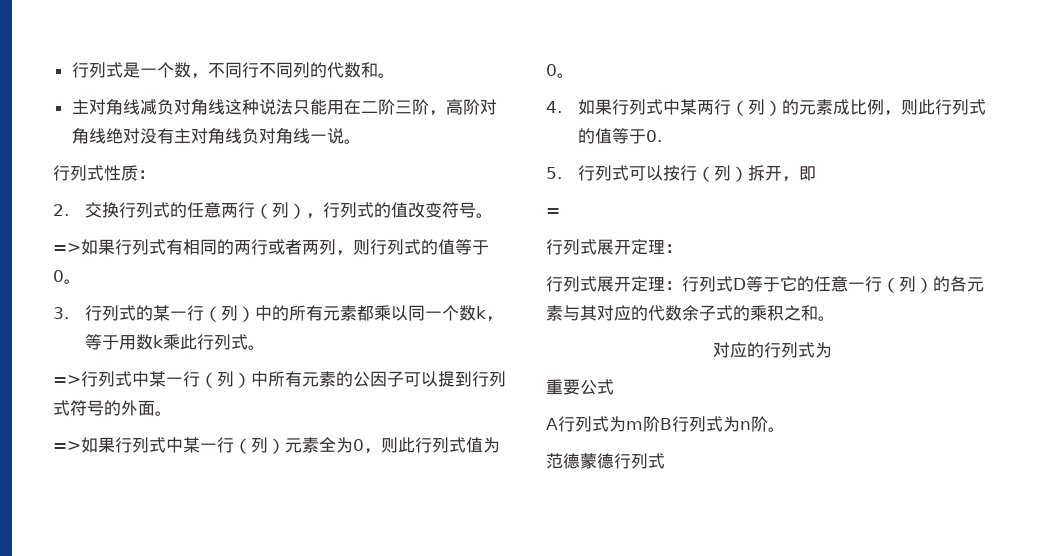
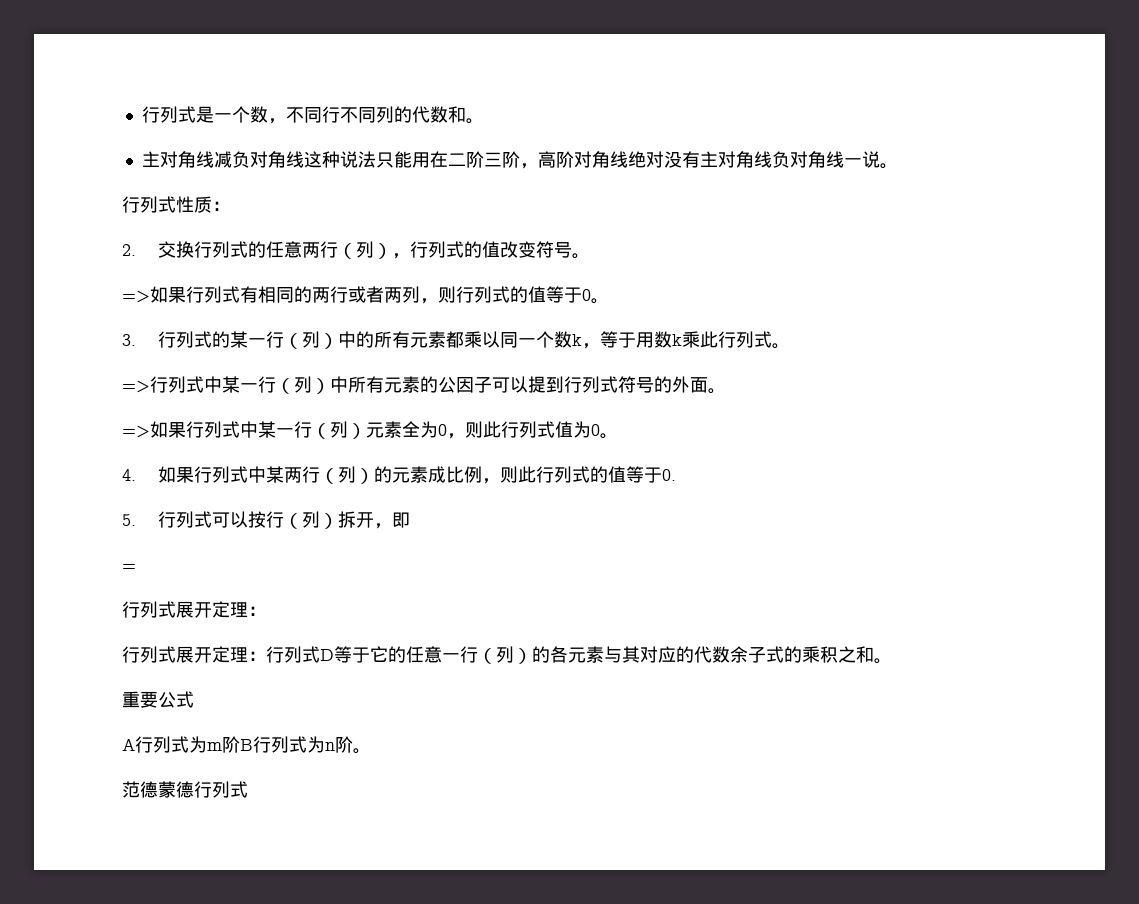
- 对应的行列式为

